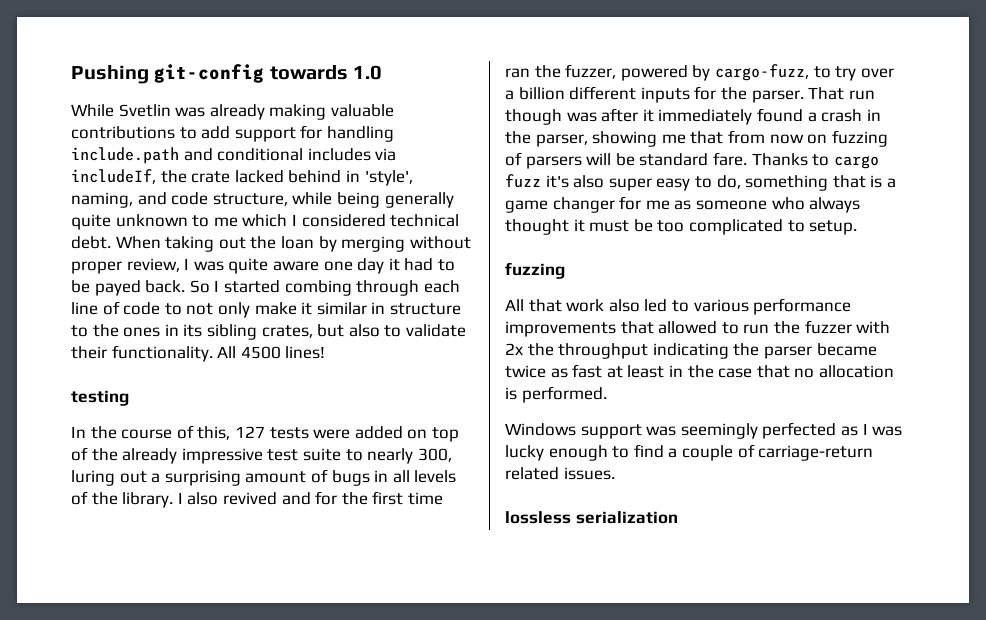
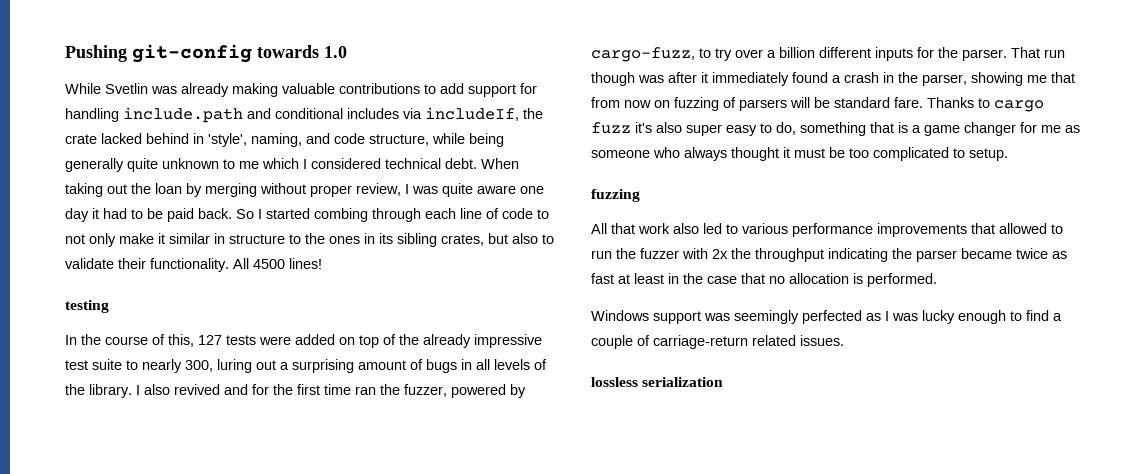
- When taking out the loan by merging without proper review, I was quite aware one day it had to be payed back.
+ When taking out the loan by merging without proper review, I was quite aware one day it had to be paid back.

